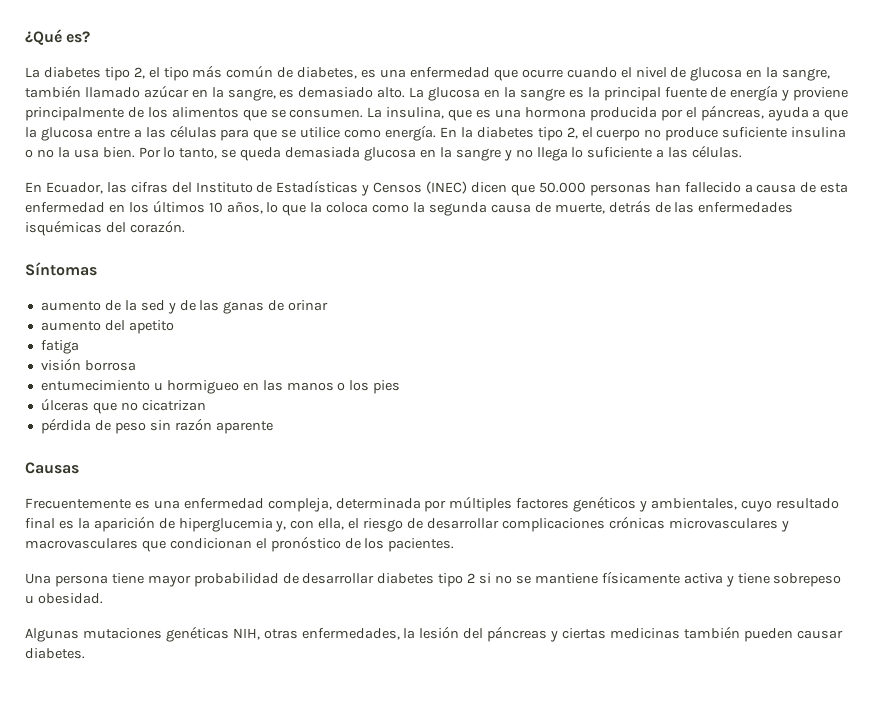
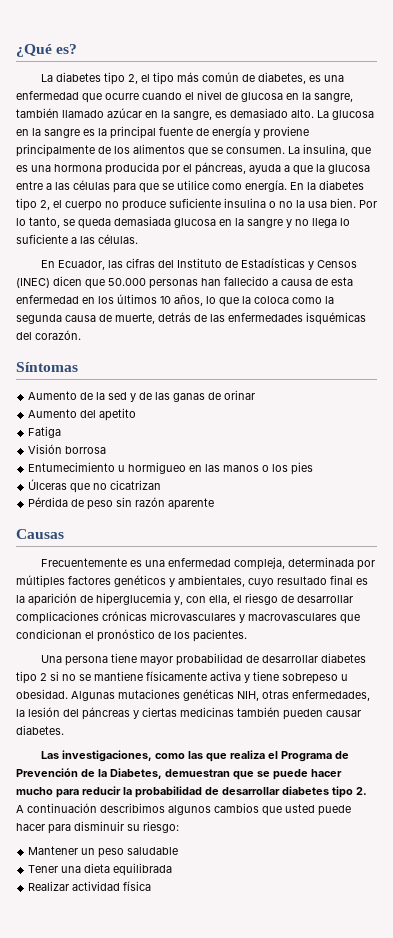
- aumento de la sed y de las ganas de orinar
+ Aumento de la sed y de las ganas de orinar
- aumento del apetito
+ Aumento del apetito
- fatiga
- visión borrosa
+ Fatiga
+ Visión borrosa
- entumecimiento u hormigueo en las manos o los pies
+ Entumecimiento u hormigueo en las manos o los pies
- úlceras que no cicatrizan
+ Úlceras que no cicatrizan
- pérdida de peso sin razón aparente
+ Pérdida de peso sin razón aparente
- Una persona tiene mayor probabilidad de desarrollar diabetes tipo 2 si no se mantiene físicamente activa y tiene sobrepeso u obesidad.
- Algunas mutaciones genéticas NIH, otras enfermedades, la lesión del páncreas y ciertas medicinas también pueden causar diabetes.
+ Una persona tiene mayor probabilidad de desarrollar diabetes tipo 2 si no se mantiene físicamente activa y tiene sobrepeso u obesidad. Algunas mutaciones genéticas NIH, otras enfermedades, la lesión del páncreas y ciertas medicinas también pueden causar diabetes.
+ Las investigaciones, como las que realiza el Programa de Prevención de la Diabetes, demuestran que se puede hacer mucho para reducir la probabilidad de desarrollar diabetes tipo 2. A continuación describimos algunos cambios que usted puede hacer para disminuir su riesgo:
+ Mantener un peso saludable
+ Tener una dieta equilibrada
+ Realizar actividad física

